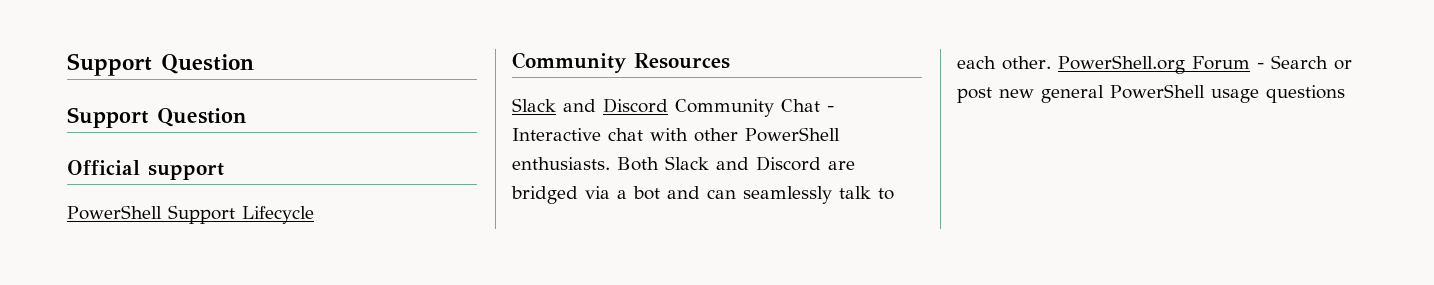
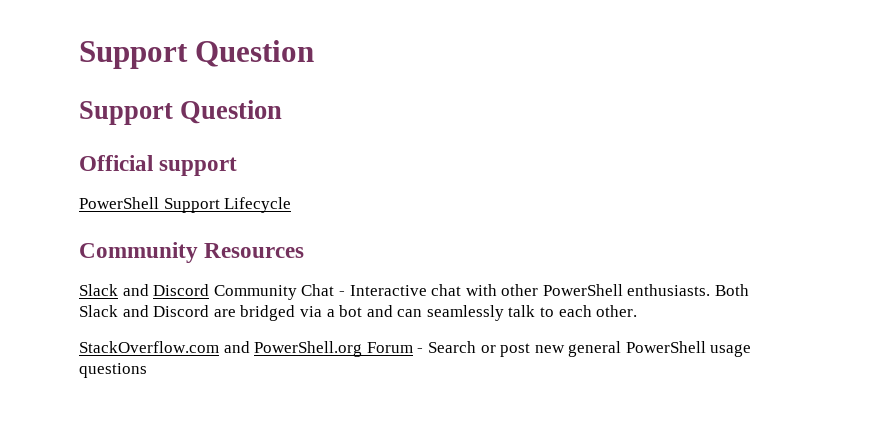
- Both Slack and Discord are bridged via a bot and can seamlessly talk to each other. PowerShell.org Forum - Search or post new general PowerShell usage questions
+ Both Slack and Discord are bridged via a bot and can seamlessly talk to each other.
+ StackOverflow.com and PowerShell.org Forum - Search or post new general PowerShell usage questions

